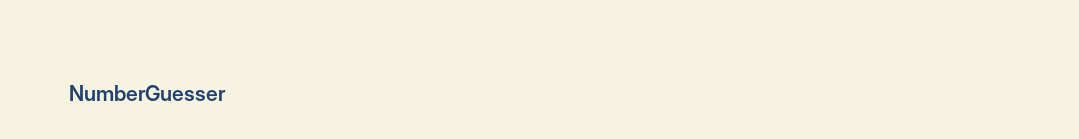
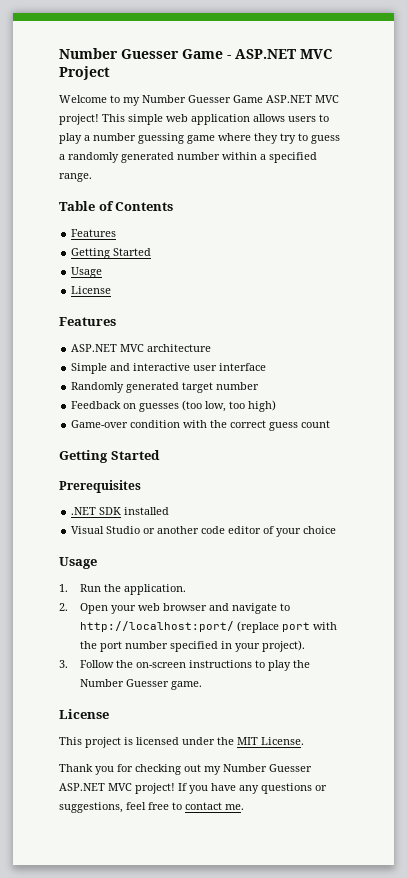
- NumberGuesser
+ Number Guesser Game - ASP.NET MVC Project
+ Welcome to my Number Guesser Game ASP.NET MVC project! This simple web application allows users to play a number guessing game where they try to guess a randomly generated number within a specified range.
+ Table of Contents
+ Features
+ Getting Started
+ Usage
+ License
+ Features
+ ASP.NET MVC architecture
+ Simple and interactive user interface
+ Randomly generated target number
+ Feedback on guesses (too low, too high)
+ Game-over condition with the correct guess count
+ Getting Started
+ Prerequisites
+ .NET SDK installed
+ Visual Studio or another code editor of your choice
+ Usage
+ 1. Run the application.
+ 2. Open your web browser and navigate to http://localhost:port/ (replace port with the port number specified in your project).
+ 3. Follow the on-screen instructions to play the Number Guesser game.
+ License
+ This project is licensed under the MIT License.
+ Thank you for checking out my Number Guesser ASP.NET MVC project! If you have any questions or suggestions, feel free to contact me.

